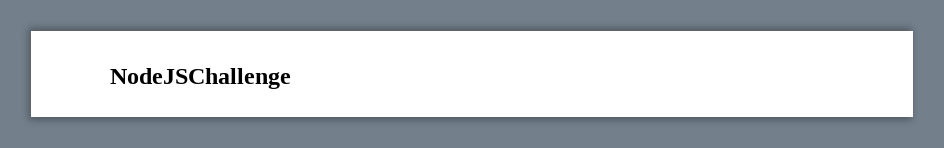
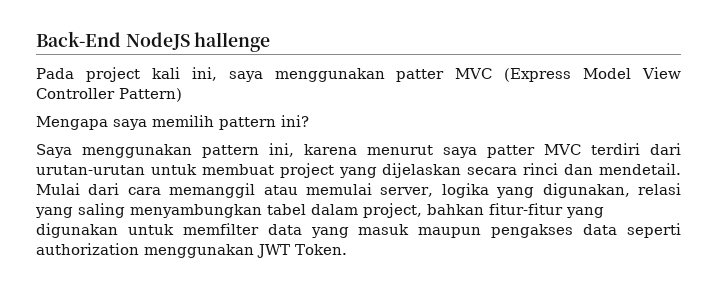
- NodeJSChallenge
+ Back-End NodeJS hallenge
+ Pada project kali ini, saya menggunakan patter MVC (Express Model View Controller Pattern)
+ Mengapa saya memilih pattern ini?
+ Saya menggunakan pattern ini, karena menurut saya patter MVC terdiri dari urutan-urutan untuk membuat project yang dijelaskan secara rinci dan mendetail. Mulai dari cara memanggil atau memulai server, logika yang digunakan, relasi yang saling menyambungkan tabel dalam project, bahkan fitur-fitur yang digunakan untuk memfilter data yang masuk maupun pengakses data seperti authorization menggunakan JWT Token.

